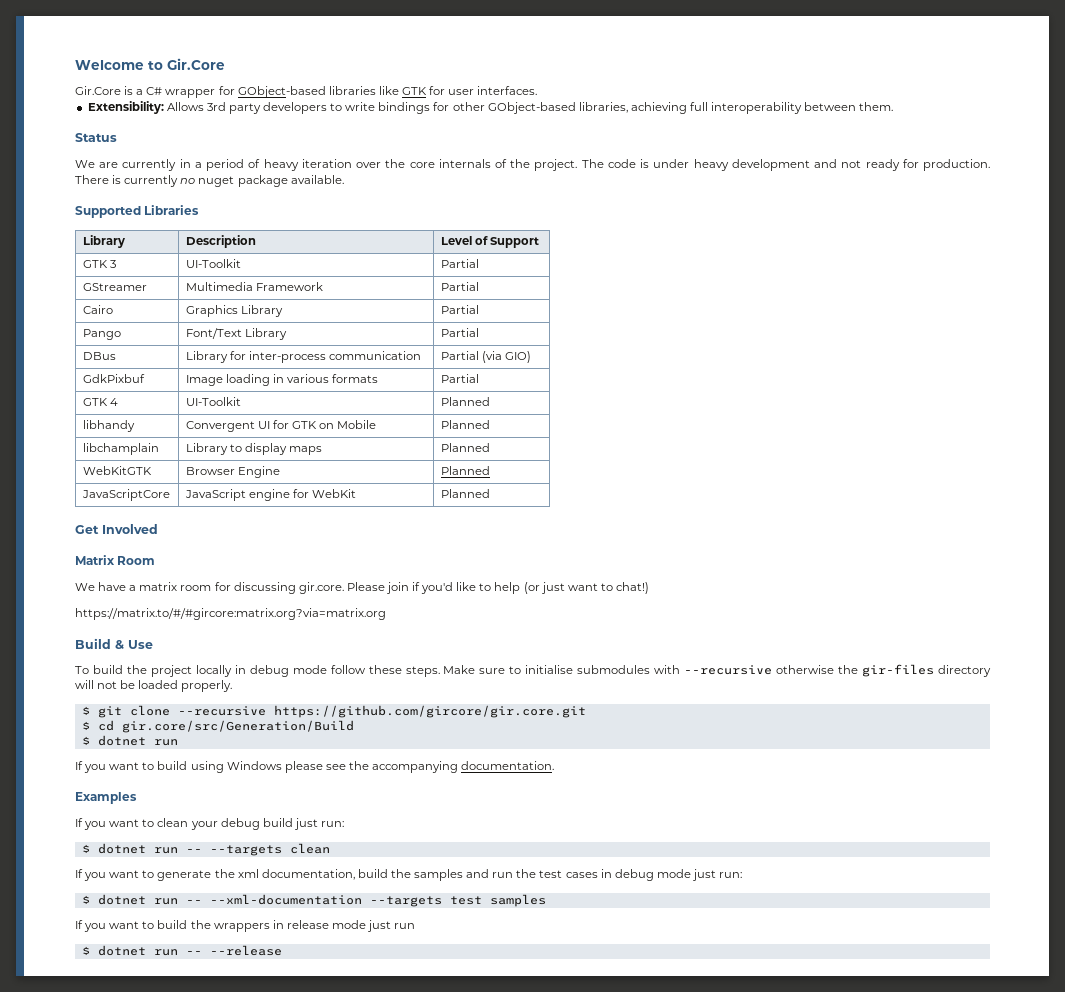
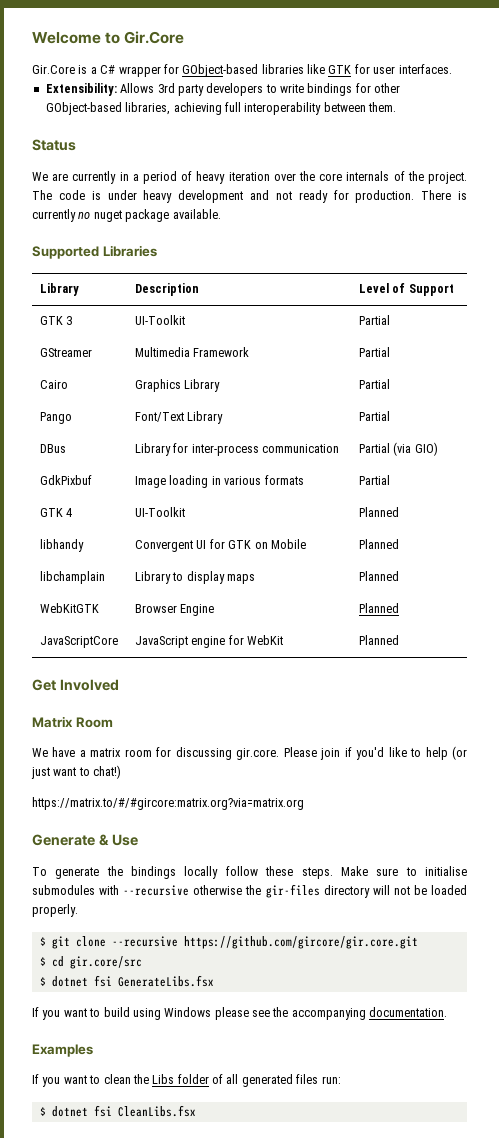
- Build & Use
+ Generate & Use
- To build the project locally in debug mode follow these steps.
+ To generate the bindings locally follow these steps.
- $ cd gir.core/src/Generation/Build
- $ dotnet run
+ $ cd gir.core/src
+ $ dotnet fsi GenerateLibs.fsx
- If you want to clean your debug build just run:
- $ dotnet run -- --targets clean
- If you want to generate the xml documentation, build the samples and run the test cases in debug mode just run:
- $ dotnet run -- --xml-documentation --targets test samples
- If you want to build the wrappers in release mode just run
- $ dotnet run -- --release
+ If you want to clean the Libs folder of all generated files run:
+ $ dotnet fsi CleanLibs.fsx

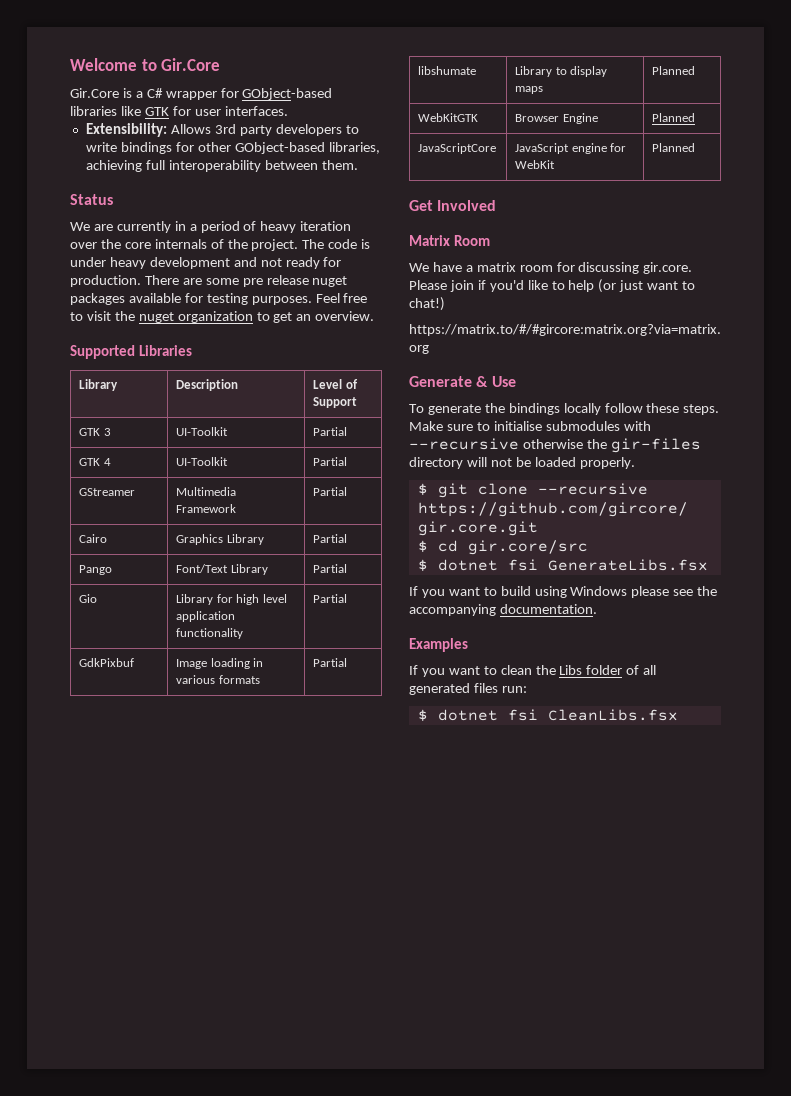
- There is currently no nuget package available.
+ There are some pre release nuget packages available for testing purposes. Feel free to visit the nuget organization to get an overview.
+ GTK 4 | UI-Toolkit | Partial
- DBus | Library for inter-process communication | Partial (via GIO)
+ Gio | Library for high level application functionality | Partial
- GTK 4 | UI-Toolkit | Planned
- libhandy | Convergent UI for GTK on Mobile | Planned
- libchamplain | Library to display maps | Planned
+ libshumate | Library to display maps | Planned

